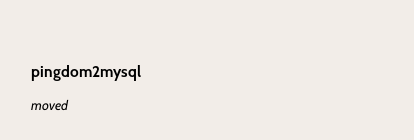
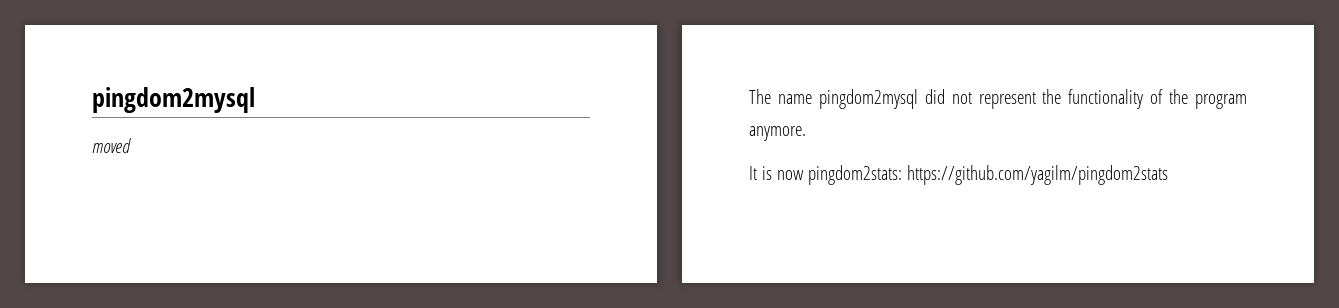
+ The name pingdom2mysql did not represent the functionality of the program anymore.
+ It is now pingdom2stats: https://github.com/yagilm/pingdom2stats

